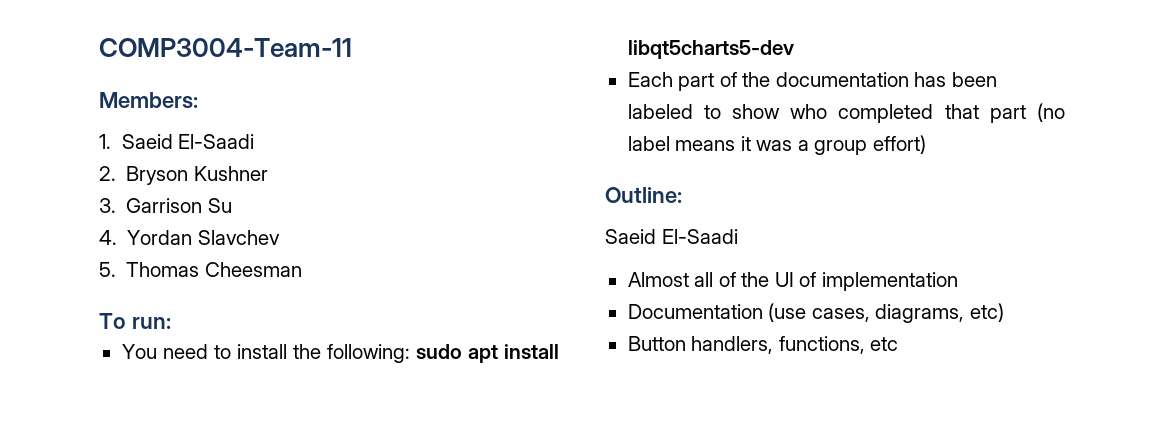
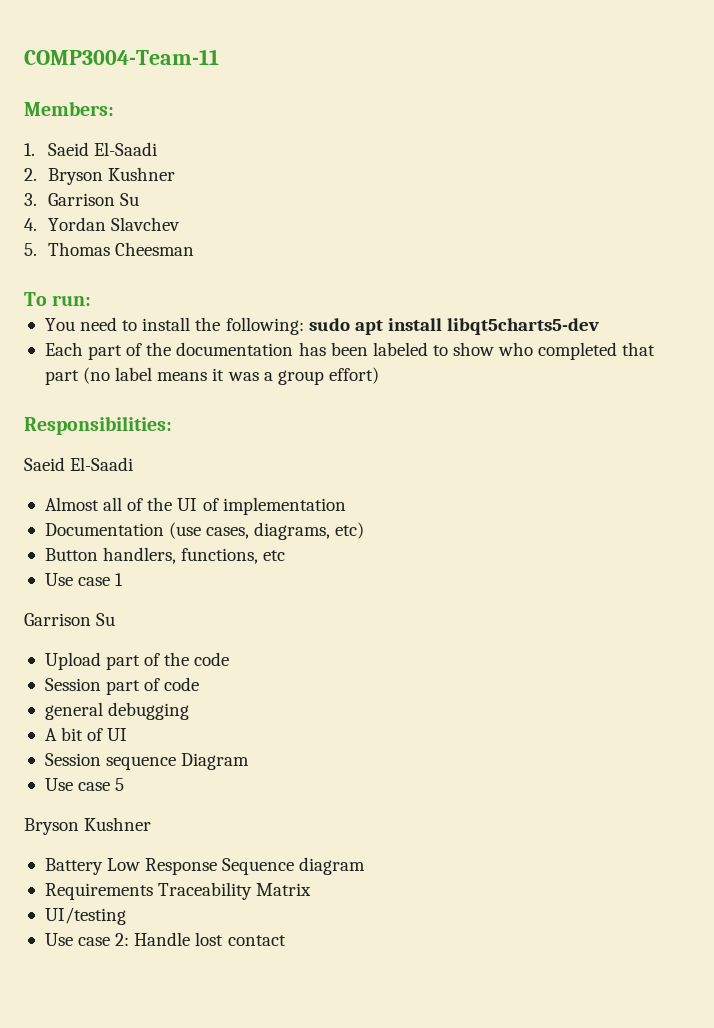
- Outline:
+ Responsibilities:
+ Use case 1
+ Garrison Su
+ Upload part of the code
+ Session part of code
+ general debugging
+ A bit of UI
+ Session sequence Diagram
+ Use case 5
+ Bryson Kushner
+ Battery Low Response Sequence diagram
+ Requirements Traceability Matrix
+ UI/testing
+ Use case 2: Handle lost contact

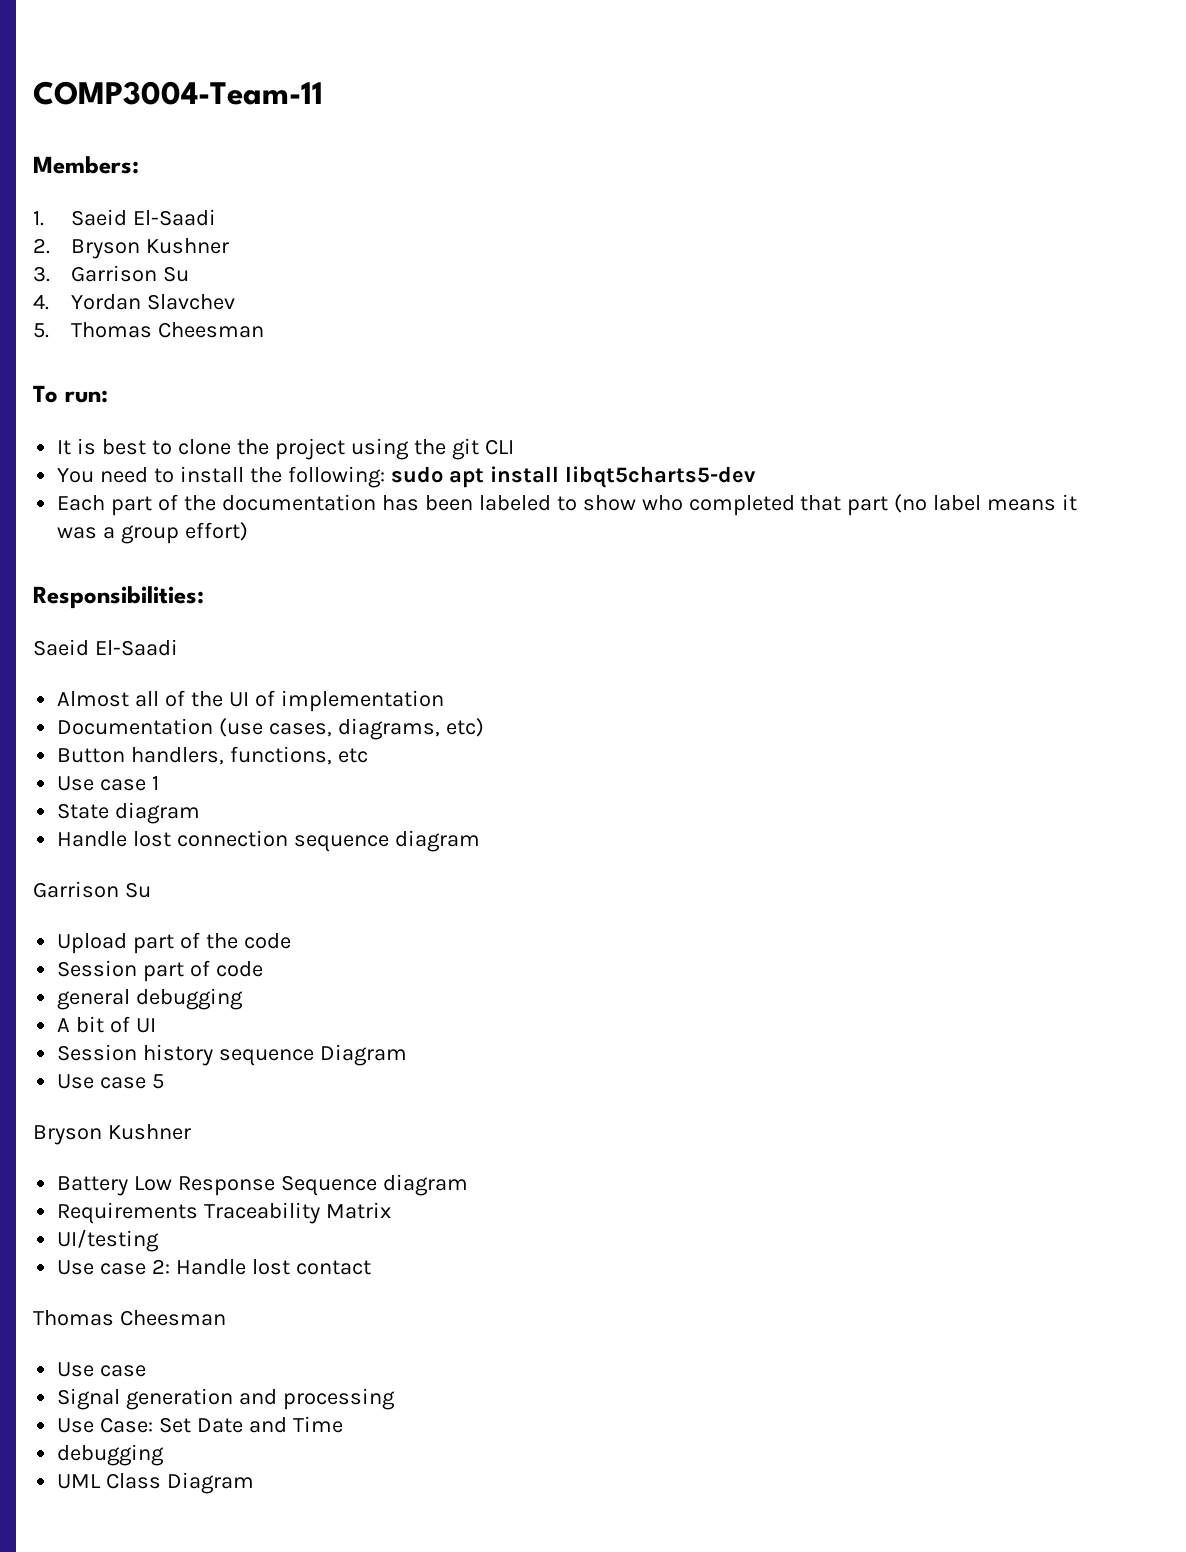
+ It is best to clone the project using the git CLI
+ State diagram
+ Handle lost connection sequence diagram
- Session sequence Diagram
+ Session history sequence Diagram
  Use case 2: Handle lost contact
+ Thomas Cheesman
+ Use case
+ Signal generation and processing
+ Use Case: Set Date and Time
+ debugging
+ UML Class Diagram

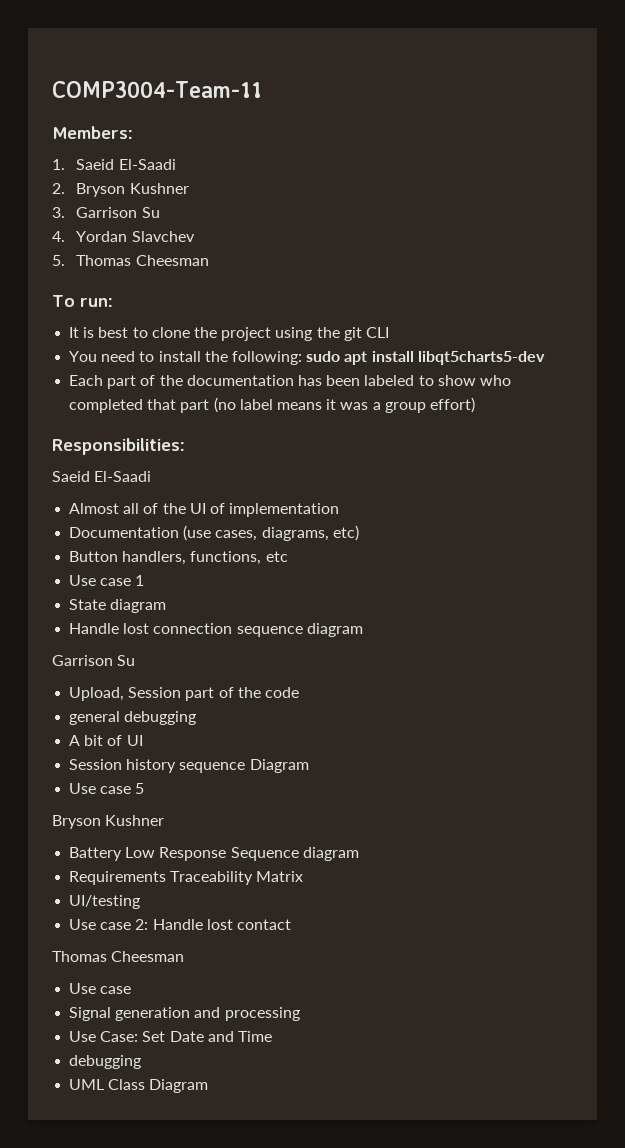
- Upload part of the code
+ Upload, Session part of the code
- Session part of code

